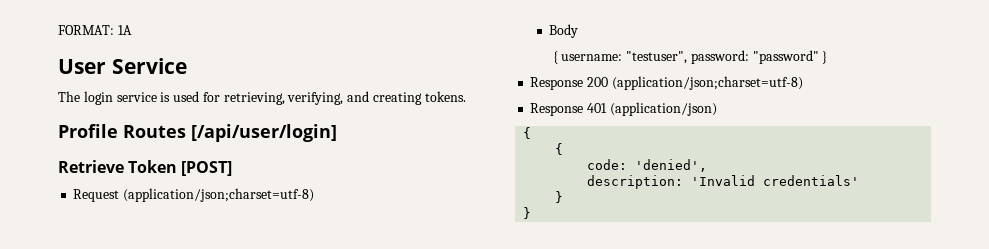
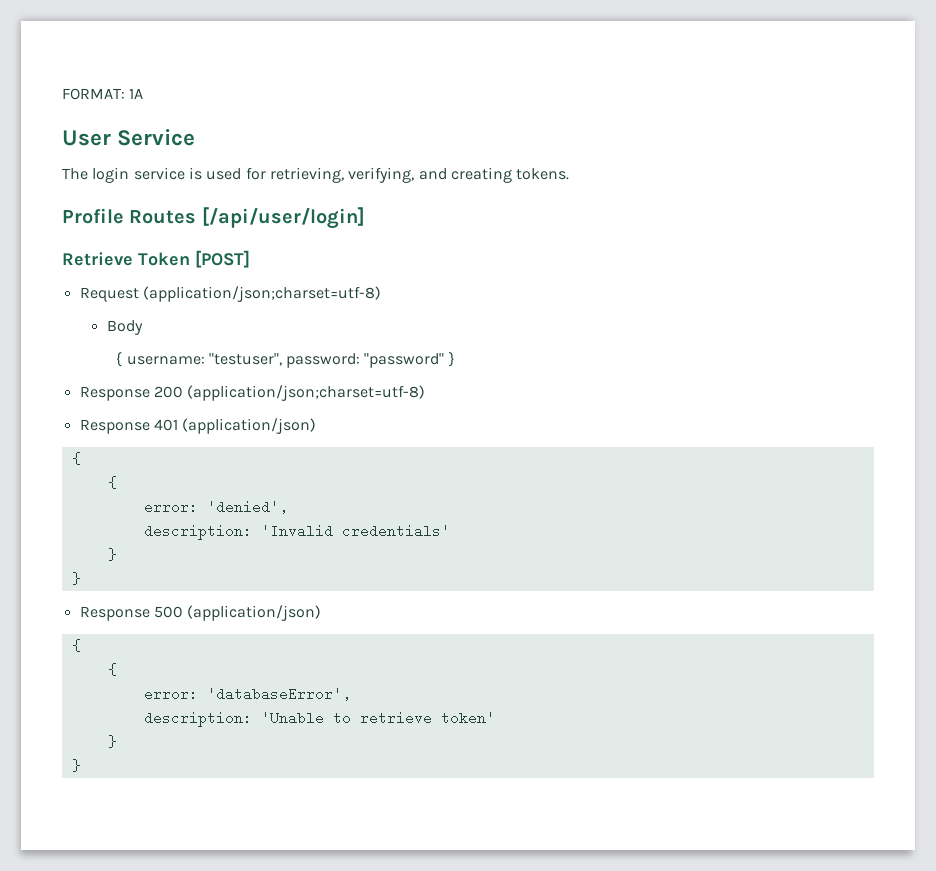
- code: 'denied',
+ error: 'denied',
+ Response 500 (application/json)
+ {
+ {
+ error: 'databaseError',
+ description: 'Unable to retrieve token'
+ }
+ }

